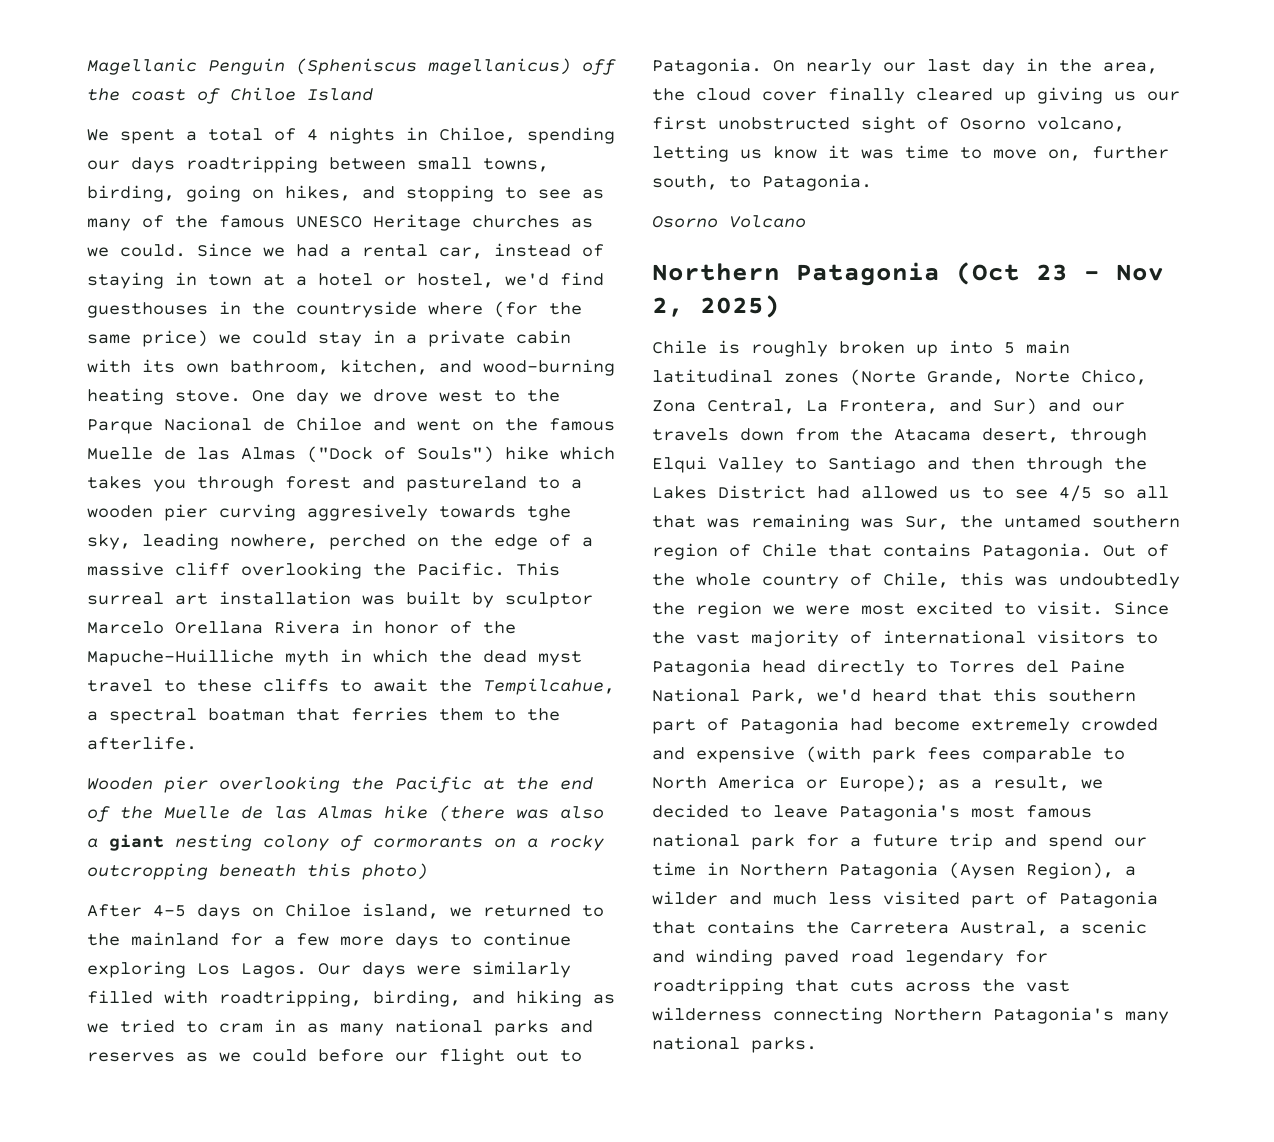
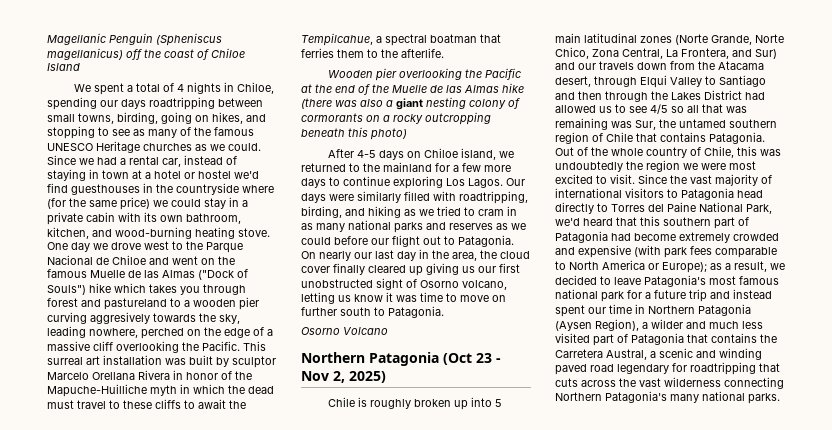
- Since we had a rental car, instead of staying in town at a hotel or hostel, we'd find guesthouses in the countryside where (for the same price) we could stay in a private cabin with its own bathroom, kitchen, and wood-burning heating stove.
+ Since we had a rental car, instead of staying in town at a hotel or hostel we'd find guesthouses in the countryside where (for the same price) we could stay in a private cabin with its own bathroom, kitchen, and wood-burning heating stove.
- One day we drove west to the Parque Nacional de Chiloe and went on the famous Muelle de las Almas ("Dock of Souls") hike which takes you through forest and pastureland to a wooden pier curving aggresively towards tghe sky, leading nowhere, perched on the edge of a massive cliff overlooking the Pacific.
+ One day we drove west to the Parque Nacional de Chiloe and went on the famous Muelle de las Almas ("Dock of Souls") hike which takes you through forest and pastureland to a wooden pier curving aggresively towards the sky, leading nowhere, perched on the edge of a massive cliff overlooking the Pacific.
- This surreal art installation was built by sculptor Marcelo Orellana Rivera in honor of the Mapuche-Huilliche myth in which the dead myst travel to these cliffs to await the Tempilcahue, a spectral boatman that ferries them to the afterlife.
+ This surreal art installation was built by sculptor Marcelo Orellana Rivera in honor of the Mapuche-Huilliche myth in which the dead must travel to these cliffs to await the Tempilcahue, a spectral boatman that ferries them to the afterlife.
- On nearly our last day in the area, the cloud cover finally cleared up giving us our first unobstructed sight of Osorno volcano, letting us know it was time to move on, further south, to Patagonia.
+ On nearly our last day in the area, the cloud cover finally cleared up giving us our first unobstructed sight of Osorno volcano, letting us know it was time to move on further south to Patagonia.
- as a result, we decided to leave Patagonia's most famous national park for a future trip and spend our time in Northern Patagonia (Aysen Region), a wilder and much less visited part of Patagonia that contains the Carretera Austral, a scenic and winding paved road legendary for roadtripping that cuts across the vast wilderness connecting Northern Patagonia's many national parks.
+ as a result, we decided to leave Patagonia's most famous national park for a future trip and instead spent our time in Northern Patagonia (Aysen Region), a wilder and much less visited part of Patagonia that contains the Carretera Austral, a scenic and winding paved road legendary for roadtripping that cuts across the vast wilderness connecting Northern Patagonia's many national parks.

